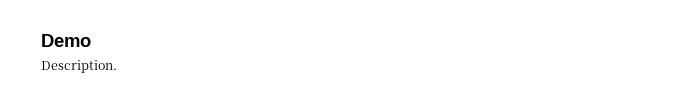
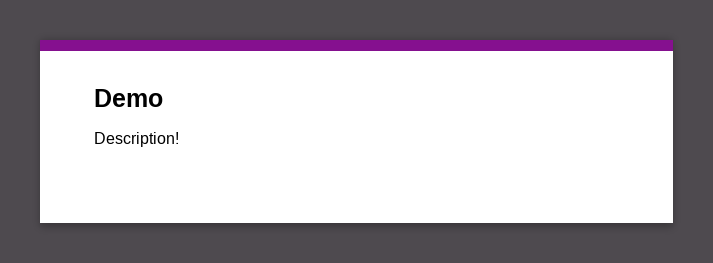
- Description.
+ Description!

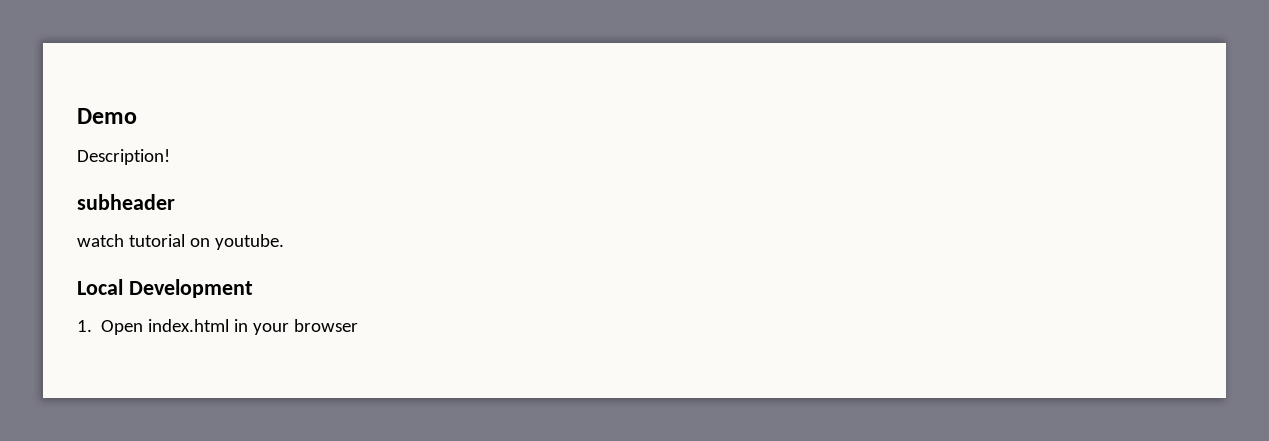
+ subheader
+ watch tutorial on youtube.
+ Local Development
+ 1. Open index.html in your browser

